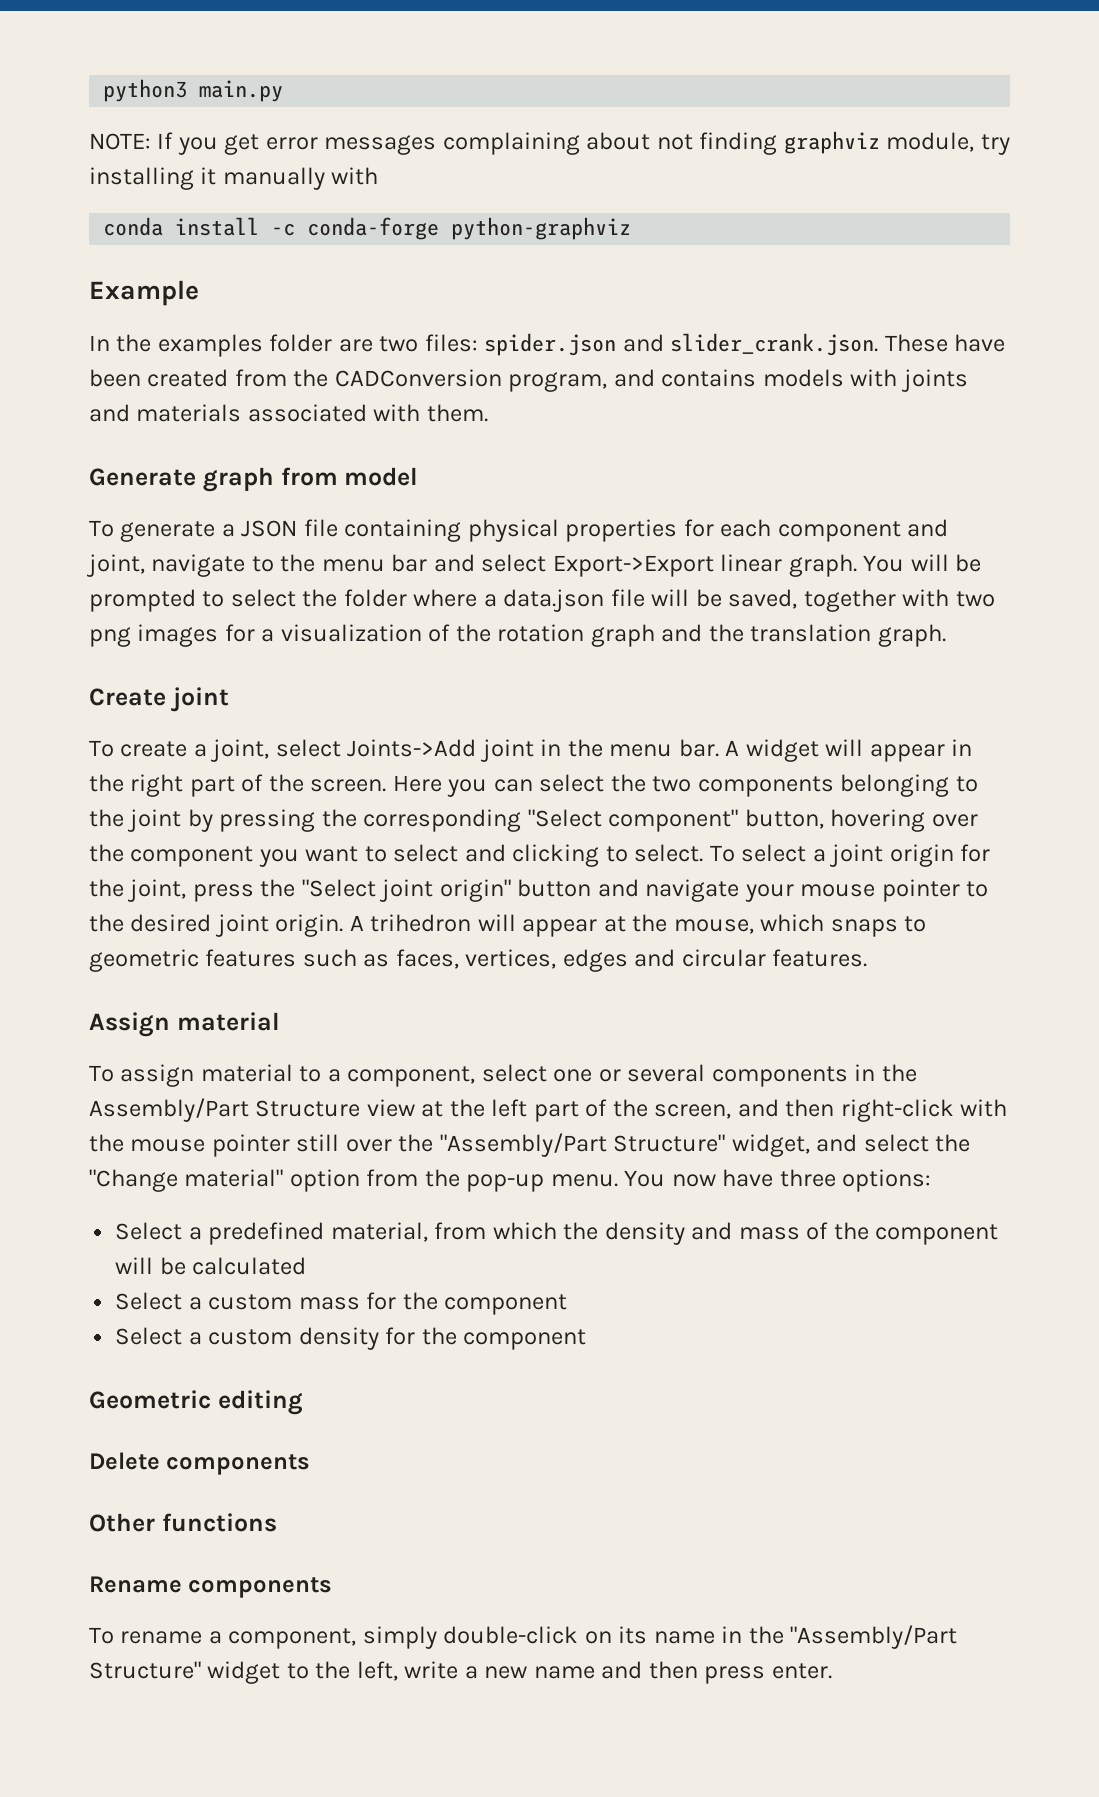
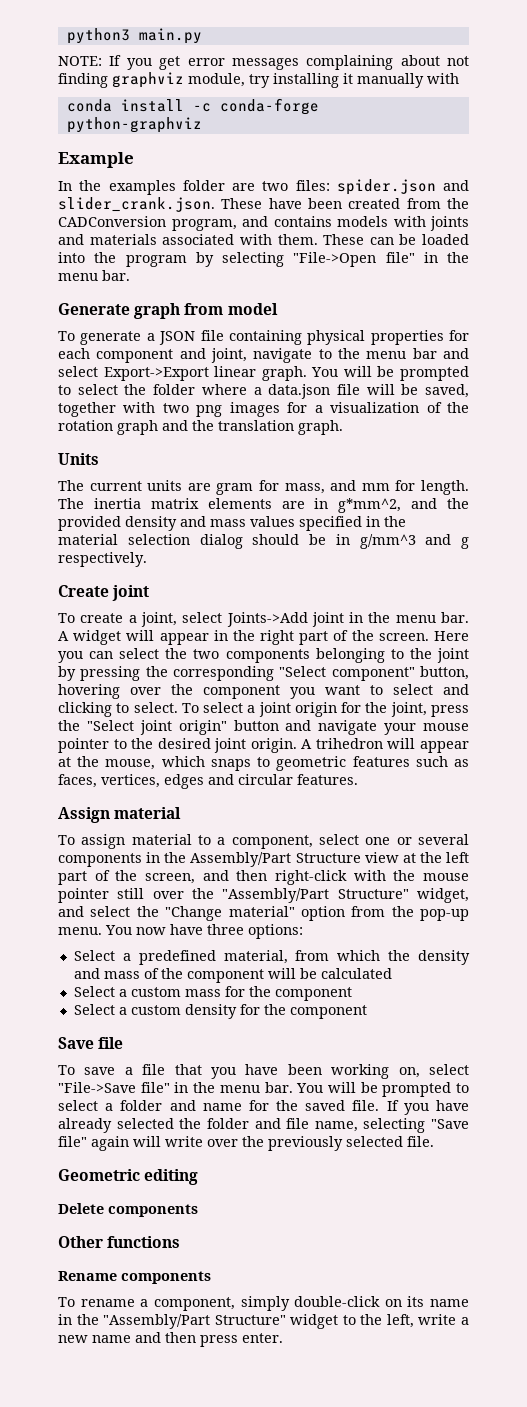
+ These can be loaded into the program by selecting "File->Open file" in the menu bar.
+ Units
+ The current units are gram for mass, and mm for length. The inertia matrix elements are in g*mm^2, and the provided density and mass values specified in the material selection dialog should be in g/mm^3 and g respectively.
+ Save file
+ To save a file that you have been working on, select "File->Save file" in the menu bar. You will be prompted to select a folder and name for the saved file. If you have already selected the folder and file name, selecting "Save file" again will write over the previously selected file.

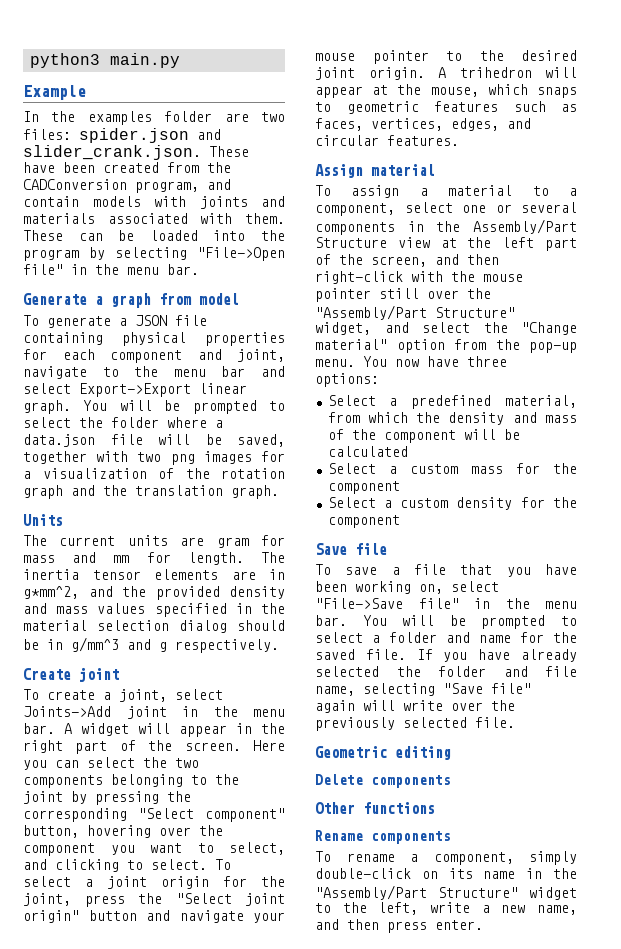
- NOTE: If you get error messages complaining about not finding graphviz module, try installing it manually with
- conda install -c conda-forge python-graphviz
- In the examples folder are two files: spider.json and slider_crank.json. These have been created from the CADConversion program, and contains models with joints and materials associated with them.
+ In the examples folder are two files: spider.json and slider_crank.json. These have been created from the CADConversion program, and contain models with joints and materials associated with them.
- Generate graph from model
+ Generate a graph from model
- The current units are gram for mass, and mm for length.
+ The current units are gram for mass and mm for length.
- The inertia matrix elements are in g*mm^2, and the provided density and mass values specified in the material selection dialog should be in g/mm^3 and g respectively.
+ The inertia tensor elements are in g*mm^2, and the provided density and mass values specified in the material selection dialog should be in g/mm^3 and g respectively.
- Here you can select the two components belonging to the joint by pressing the corresponding "Select component" button, hovering over the component you want to select and clicking to select.
+ Here you can select the two components belonging to the joint by pressing the corresponding "Select component" button, hovering over the component you want to select, and clicking to select.
- A trihedron will appear at the mouse, which snaps to geometric features such as faces, vertices, edges and circular features.
+ A trihedron will appear at the mouse, which snaps to geometric features such as faces, vertices, edges, and circular features.
- To assign material to a component, select one or several components in the Assembly/Part Structure view at the left part of the screen, and then right-click with the mouse pointer still over the "Assembly/Part Structure" widget, and select the "Change material" option from the pop-up menu.
+ To assign a material to a component, select one or several components in the Assembly/Part Structure view at the left part of the screen, and then right-click with the mouse pointer still over the "Assembly/Part Structure" widget, and select the "Change material" option from the pop-up menu.
- To rename a component, simply double-click on its name in the "Assembly/Part Structure" widget to the left, write a new name and then press enter.
+ To rename a component, simply double-click on its name in the "Assembly/Part Structure" widget to the left, write a new name, and then press enter.

